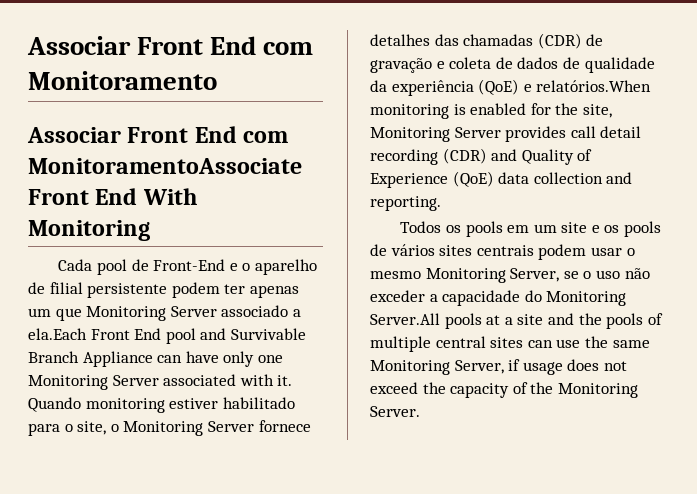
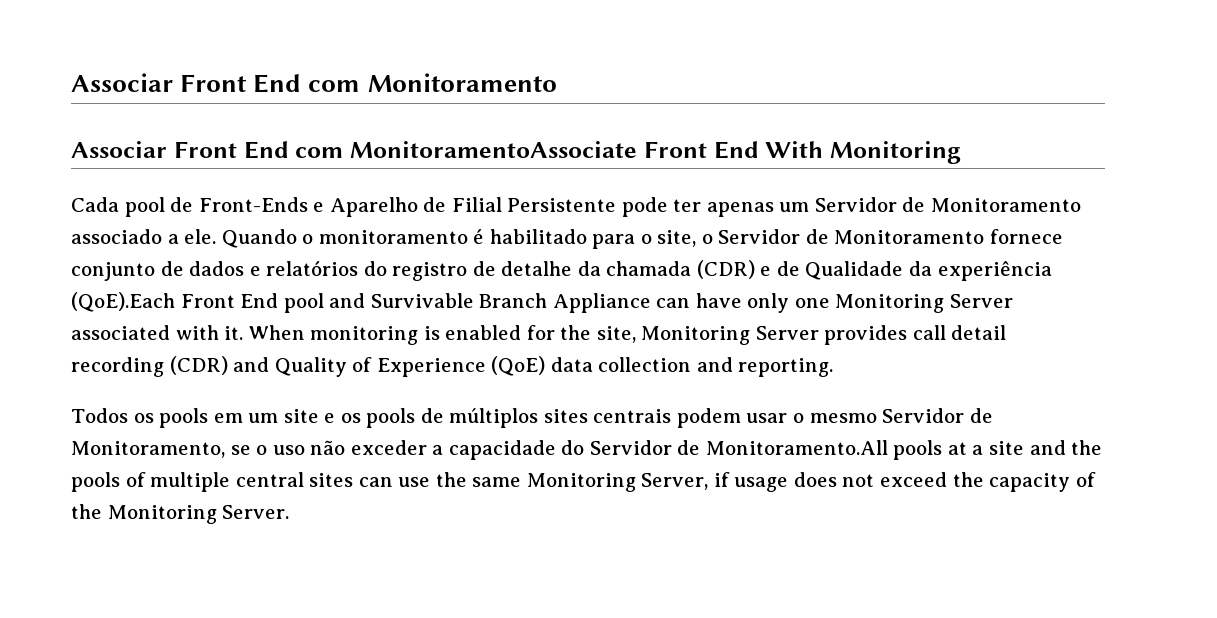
- Cada pool de Front-End e o aparelho de filial persistente podem ter apenas um que Monitoring Server associado a ela.Each Front End pool and Survivable Branch Appliance can have only one Monitoring Server associated with it.
+ Cada pool de Front-Ends e Aparelho de Filial Persistente pode ter apenas um Servidor de Monitoramento associado a ele. Quando o monitoramento é habilitado para o site, o Servidor de Monitoramento fornece conjunto de dados e relatórios do registro de detalhe da chamada (CDR) e de Qualidade da experiência (QoE).Each Front End pool and Survivable Branch Appliance can have only one Monitoring Server associated with it.
- Quando monitoring estiver habilitado para o site, o Monitoring Server fornece detalhes das chamadas (CDR) de gravação e coleta de dados de qualidade da experiência (QoE) e relatórios.When monitoring is enabled for the site, Monitoring Server provides call detail recording (CDR) and Quality of Experience (QoE) data collection and reporting.
+ When monitoring is enabled for the site, Monitoring Server provides call detail recording (CDR) and Quality of Experience (QoE) data collection and reporting.
- Todos os pools em um site e os pools de vários sites centrais podem usar o mesmo Monitoring Server, se o uso não exceder a capacidade do Monitoring Server.All pools at a site and the pools of multiple central sites can use the same Monitoring Server, if usage does not exceed the capacity of the Monitoring Server.
+ Todos os pools em um site e os pools de múltiplos sites centrais podem usar o mesmo Servidor de Monitoramento, se o uso não exceder a capacidade do Servidor de Monitoramento.All pools at a site and the pools of multiple central sites can use the same Monitoring Server, if usage does not exceed the capacity of the Monitoring Server.

